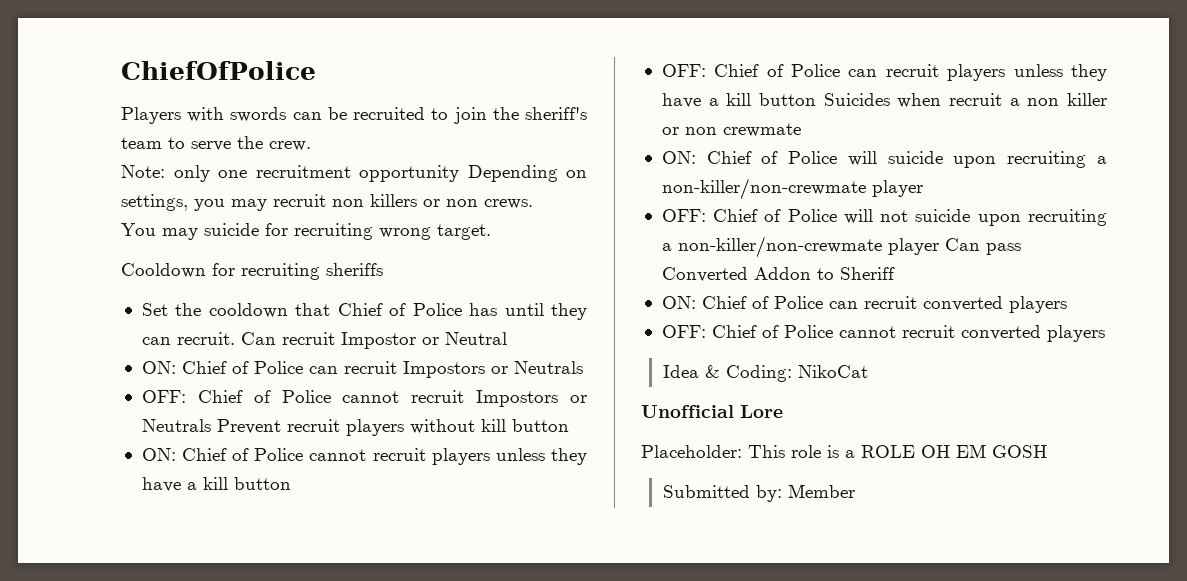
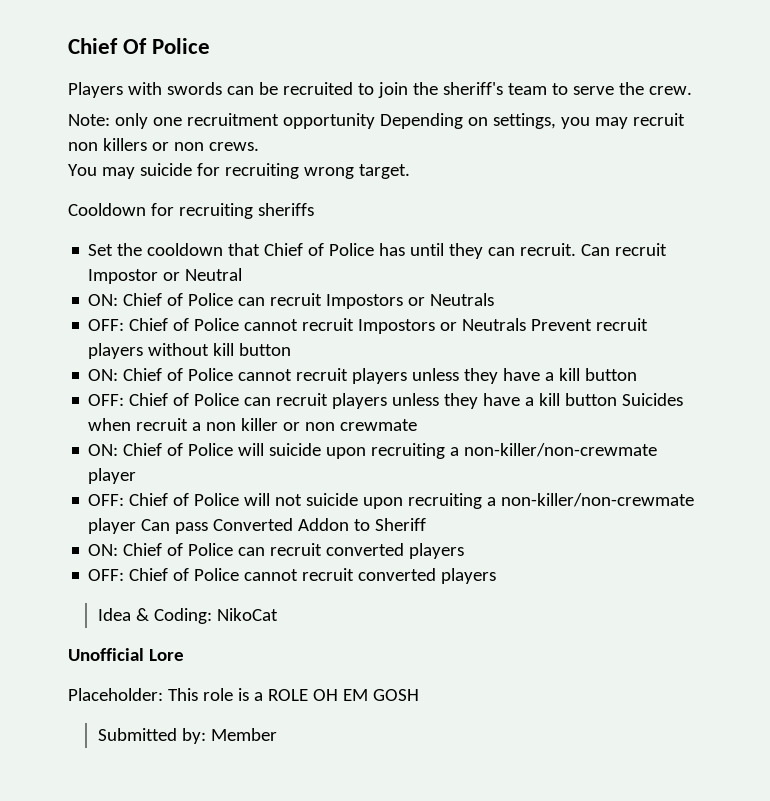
- ChiefOfPolice
+ Chief Of Police

